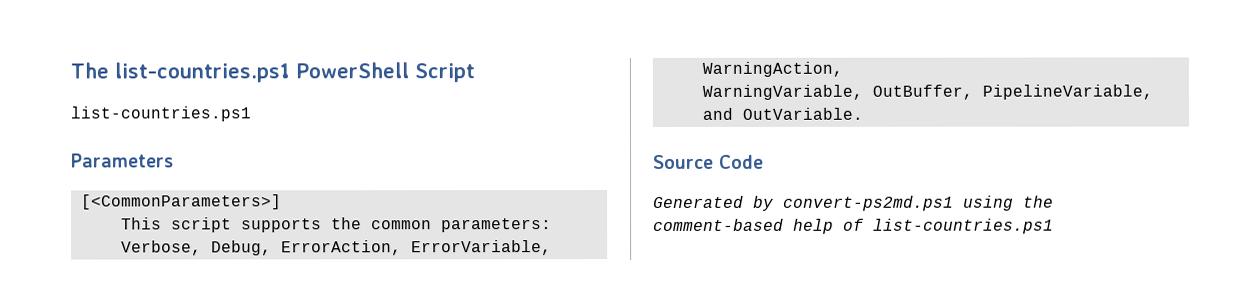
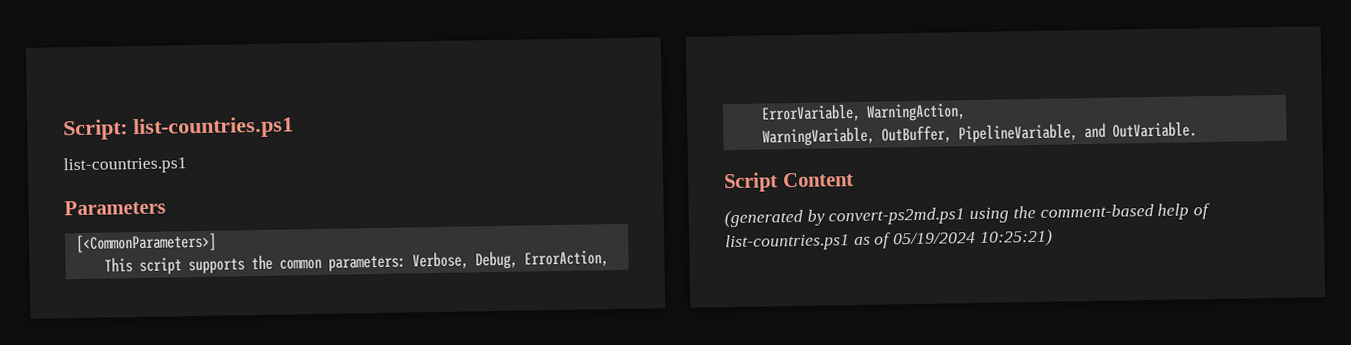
- The list-countries.ps1 PowerShell Script
+ Script: list-countries.ps1
- Source Code
- Generated by convert-ps2md.ps1 using the comment-based help of list-countries.ps1
+ Script Content
+ (generated by convert-ps2md.ps1 using the comment-based help of list-countries.ps1 as of 05/19/2024 10:25:21)

